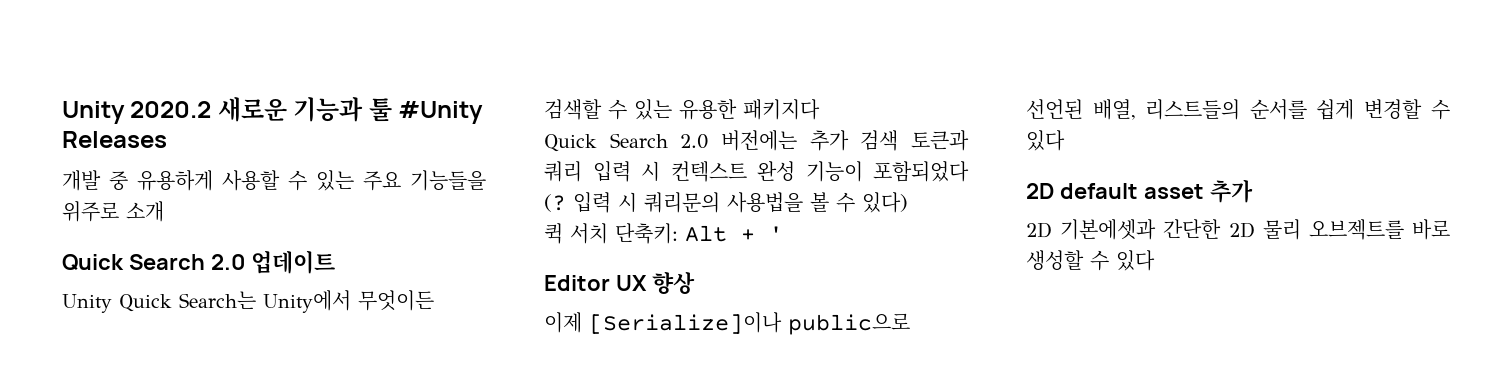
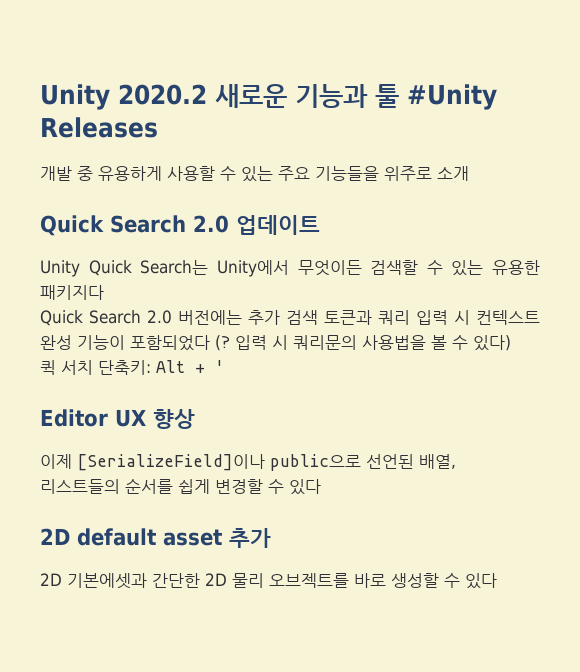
- 이제 [Serialize]이나 public으로 선언된 배열, 리스트들의 순서를 쉽게 변경할 수 있다
+ 이제 [SerializeField]이나 public으로 선언된 배열, 리스트들의 순서를 쉽게 변경할 수 있다

